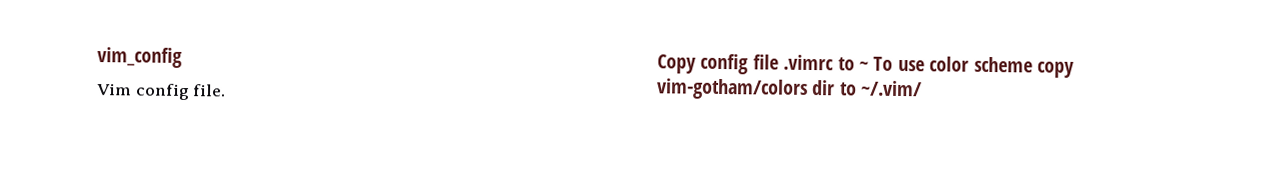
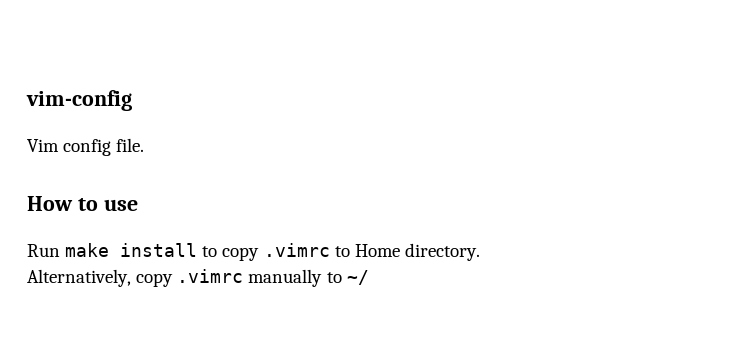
- vim_config
+ vim-config
- Copy config file .vimrc to ~ To use color scheme copy vim-gotham/colors dir to ~/.vim/
+ How to use
+ Run make install to copy .vimrc to Home directory.
+ Alternatively, copy .vimrc manually to ~/

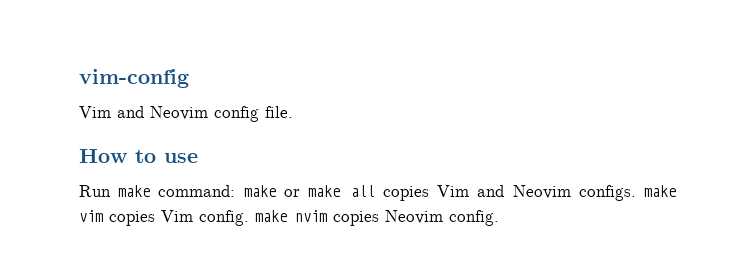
- Vim config file.
+ Vim and Neovim config file.
- Run make install to copy .vimrc to Home directory.
- Alternatively, copy .vimrc manually to ~/
+ Run make command: make or make all copies Vim and Neovim configs. make vim copies Vim config. make nvim copies Neovim config.

